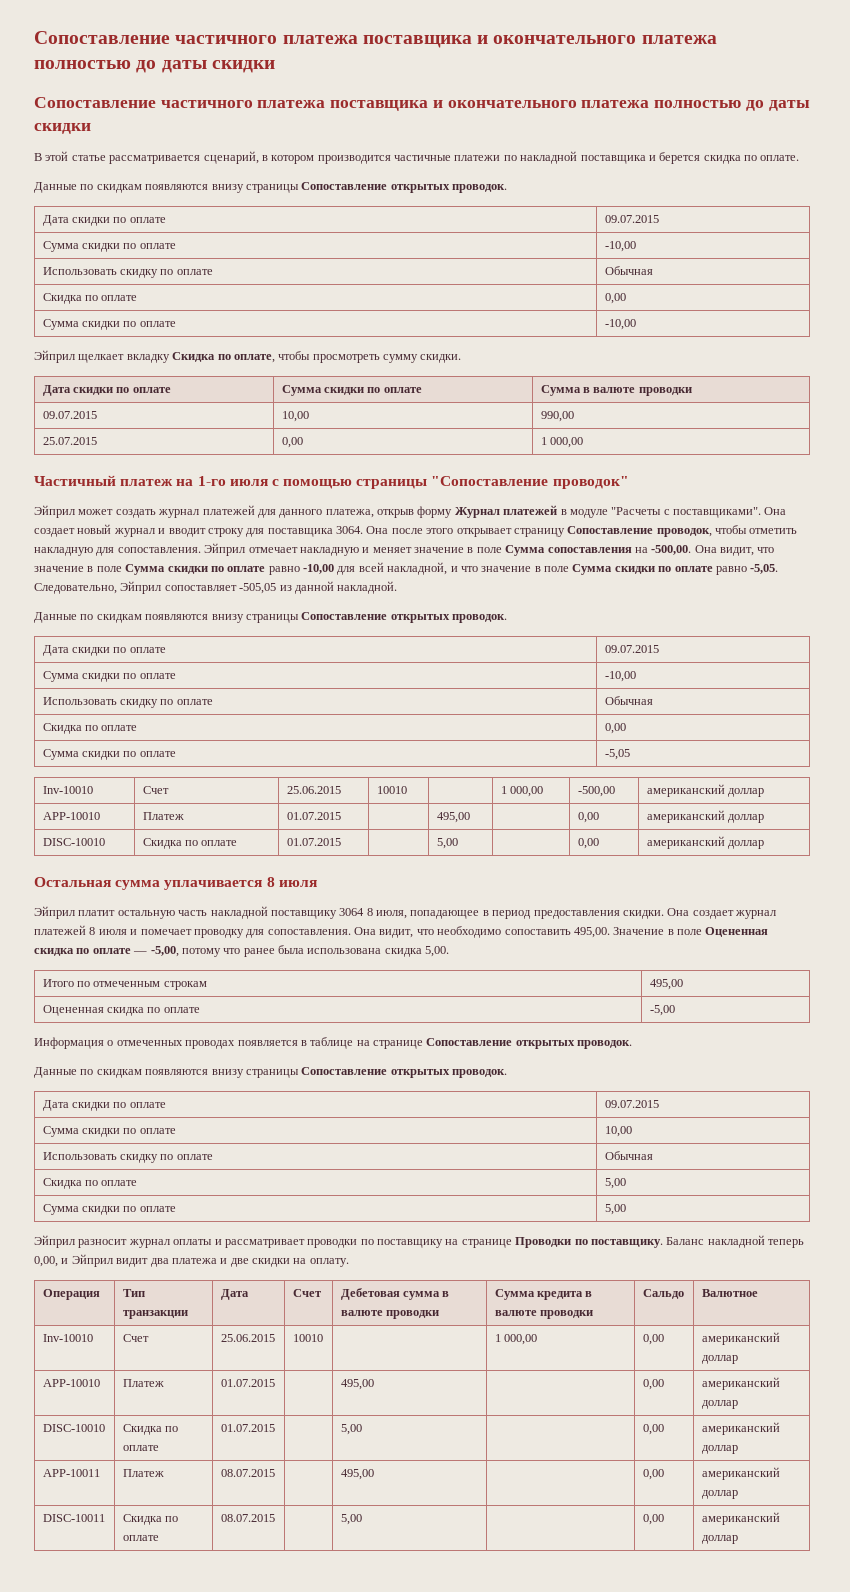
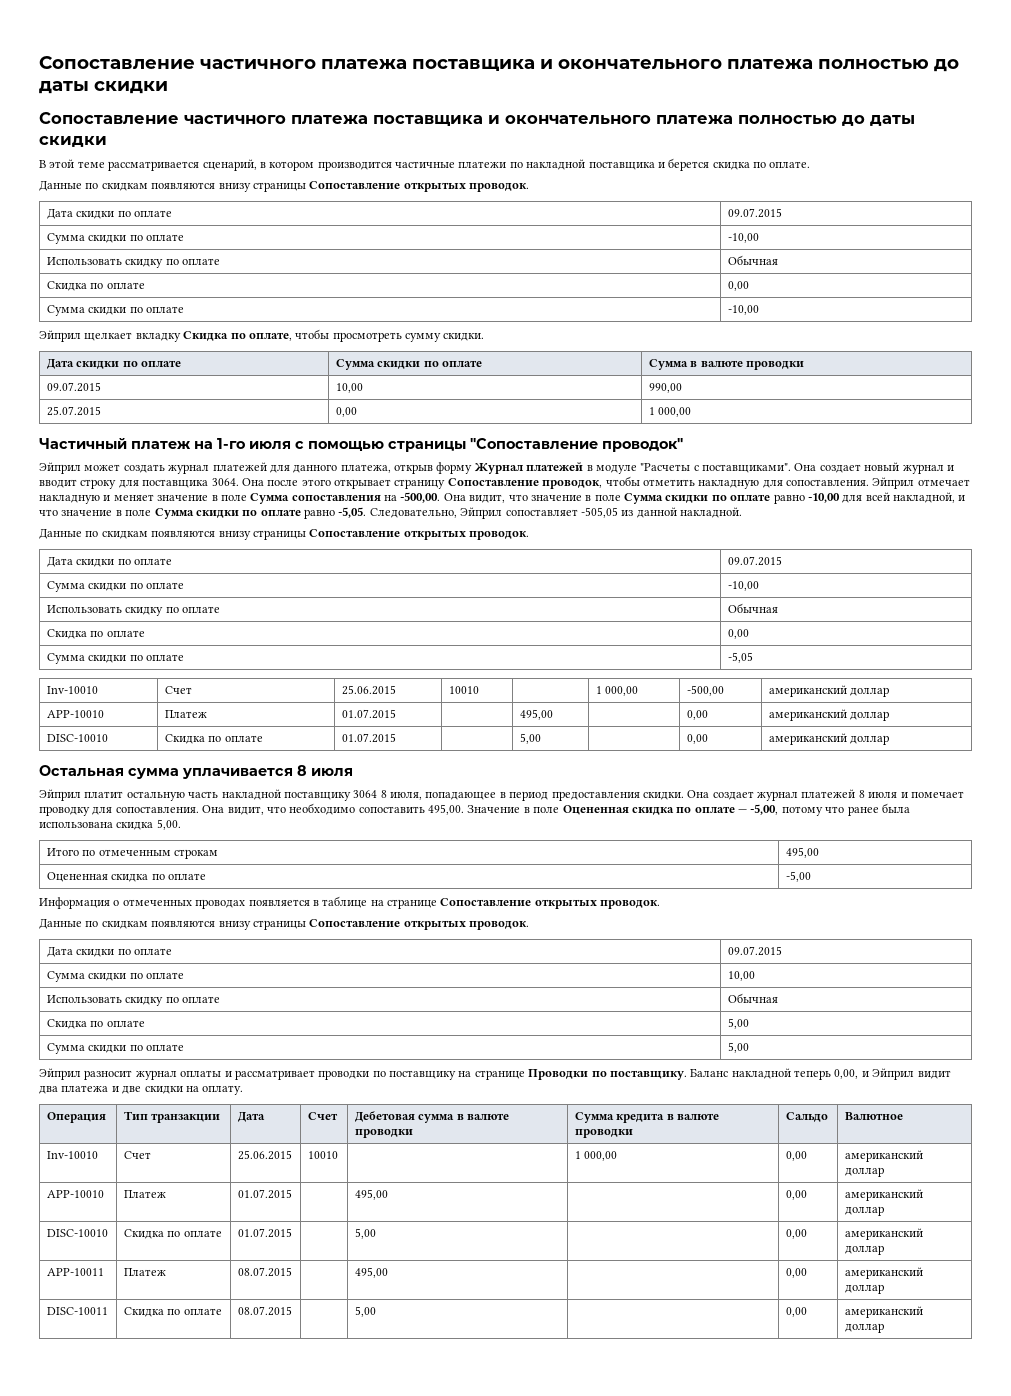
- В этой статье рассматривается сценарий, в котором производится частичные платежи по накладной поставщика и берется скидка по оплате.
+ В этой теме рассматривается сценарий, в котором производится частичные платежи по накладной поставщика и берется скидка по оплате.

